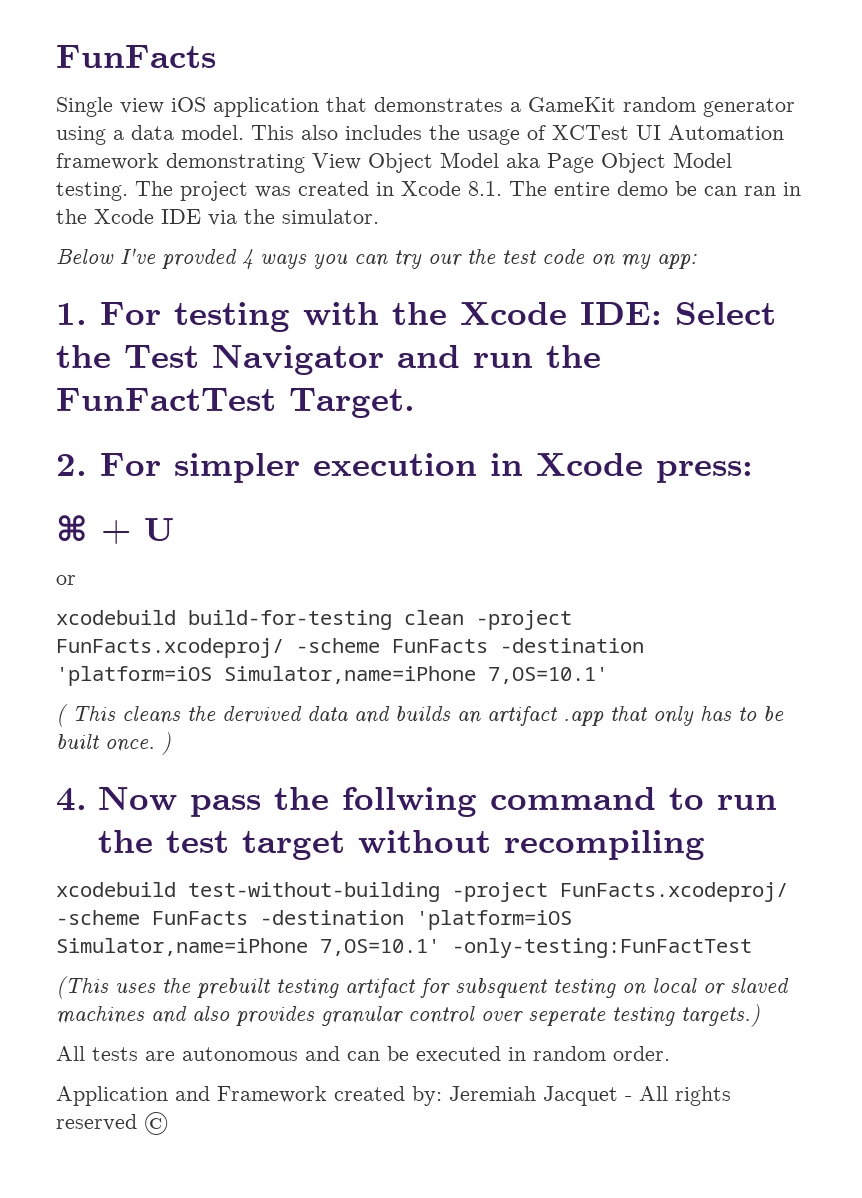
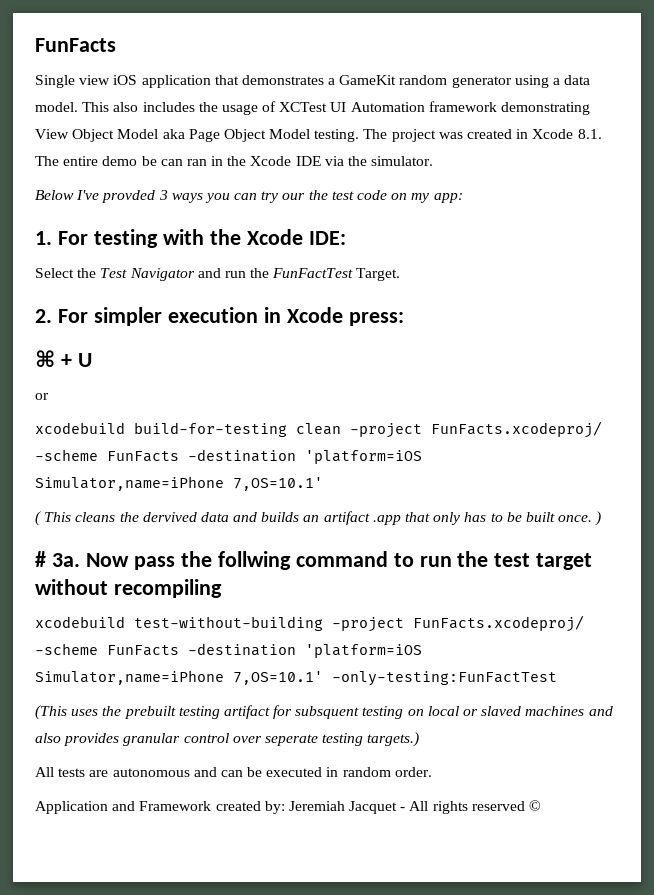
- Below I've provded 4 ways you can try our the test code on my app:
+ Below I've provded 3 ways you can try our the test code on my app:
- 1. For testing with the Xcode IDE: Select the Test Navigator and run the FunFactTest Target.
+ 1. For testing with the Xcode IDE:
+ Select the Test Navigator and run the FunFactTest Target.
- 4. Now pass the follwing command to run the test target without recompiling
+ # 3a. Now pass the follwing command to run the test target without recompiling

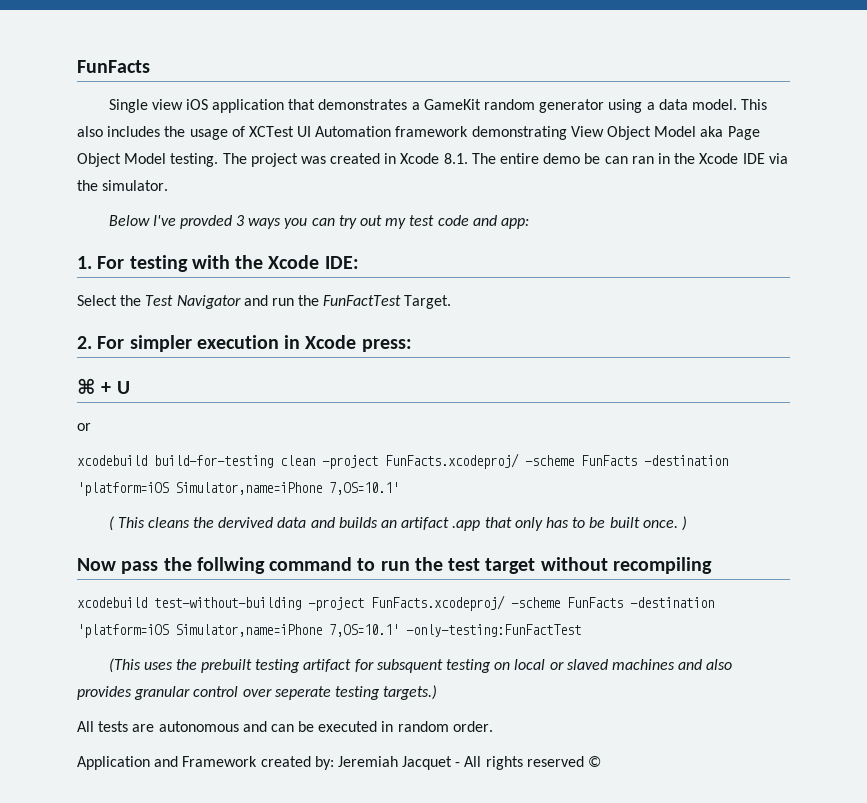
- Below I've provded 3 ways you can try our the test code on my app:
+ Below I've provded 3 ways you can try out my test code and app:
- # 3a.

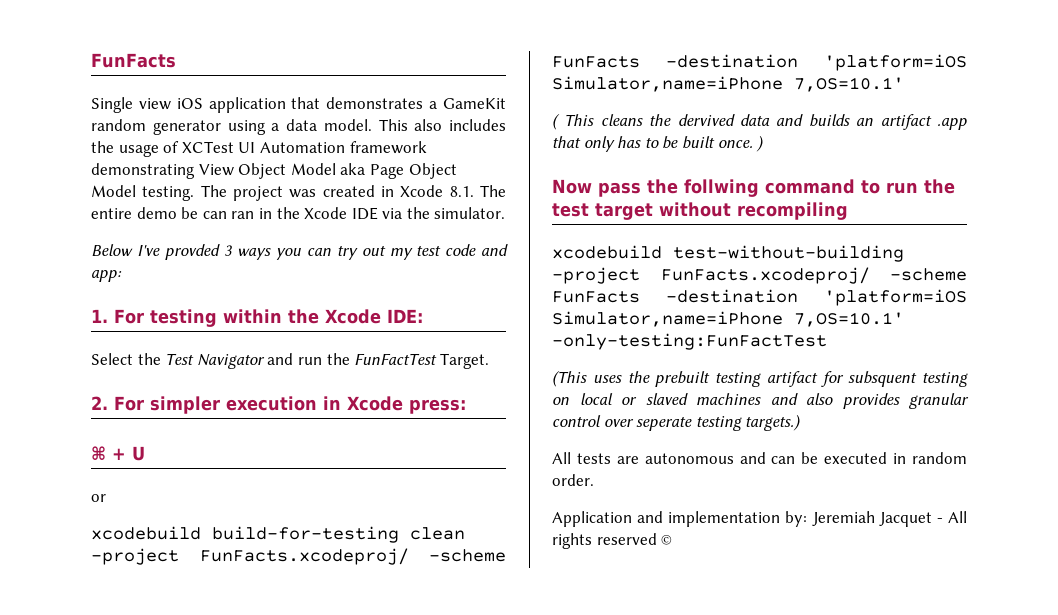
- 1. For testing with the Xcode IDE:
+ 1. For testing within the Xcode IDE:
- Application and Framework created by: Jeremiah Jacquet - All rights reserved ©
+ Application and implementation by: Jeremiah Jacquet - All rights reserved ©

